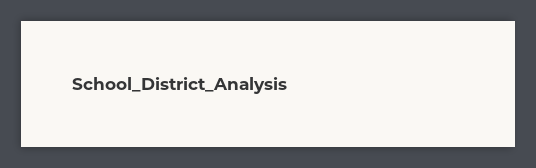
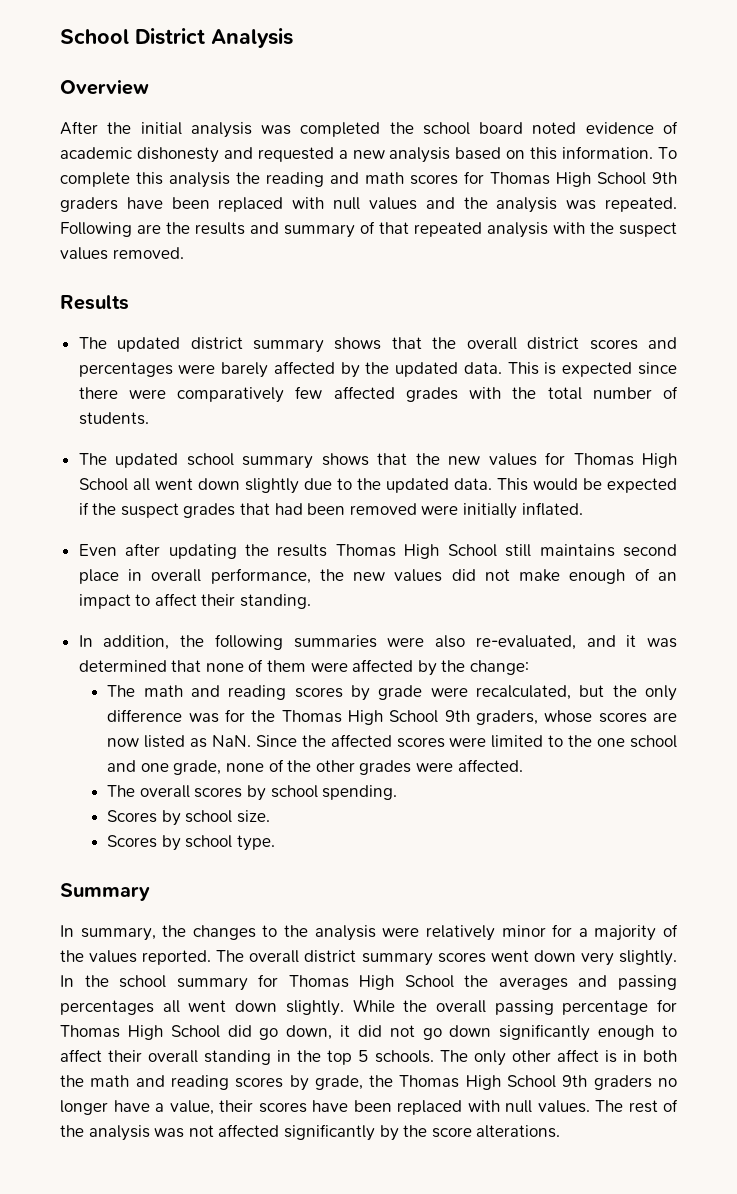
- School_District_Analysis
+ School District Analysis
+ Overview
+ After the initial analysis was completed the school board noted evidence of academic dishonesty and requested a new analysis based on this information. To complete this analysis the reading and math scores for Thomas High School 9th graders have been replaced with null values and the analysis was repeated. Following are the results and summary of that repeated analysis with the suspect values removed.
+ Results
+ The updated district summary shows that the overall district scores and percentages were barely affected by the updated data. This is expected since there were comparatively few affected grades with the total number of students.
+ The updated school summary shows that the new values for Thomas High School all went down slightly due to the updated data. This would be expected if the suspect grades that had been removed were initially inflated.
+ Even after updating the results Thomas High School still maintains second place in overall performance, the new values did not make enough of an impact to affect their standing.
+ In addition, the following summaries were also re-evaluated, and it was determined that none of them were affected by the change:
+ The math and reading scores by grade were recalculated, but the only difference was for the Thomas High School 9th graders, whose scores are now listed as NaN. Since the affected scores were limited to the one school and one grade, none of the other grades were affected.
+ The overall scores by school spending.
+ Scores by school size.
+ Scores by school type.
+ Summary
+ In summary, the changes to the analysis were relatively minor for a majority of the values reported. The overall district summary scores went down very slightly. In the school summary for Thomas High School the averages and passing percentages all went down slightly. While the overall passing percentage for Thomas High School did go down, it did not go down significantly enough to affect their overall standing in the top 5 schools. The only other affect is in both the math and reading scores by grade, the Thomas High School 9th graders no longer have a value, their scores have been replaced with null values. The rest of the analysis was not affected significantly by the score alterations.

